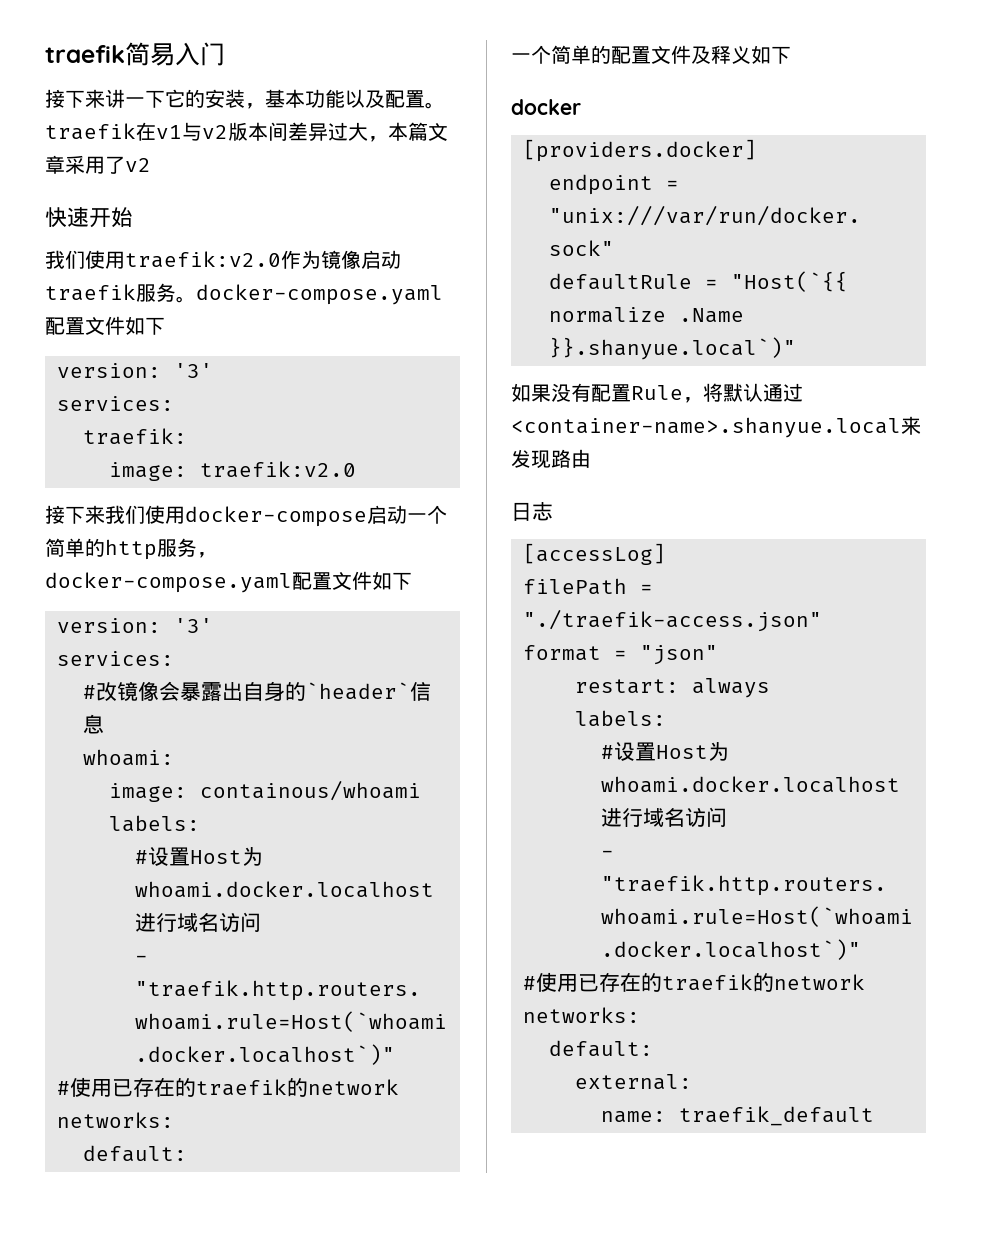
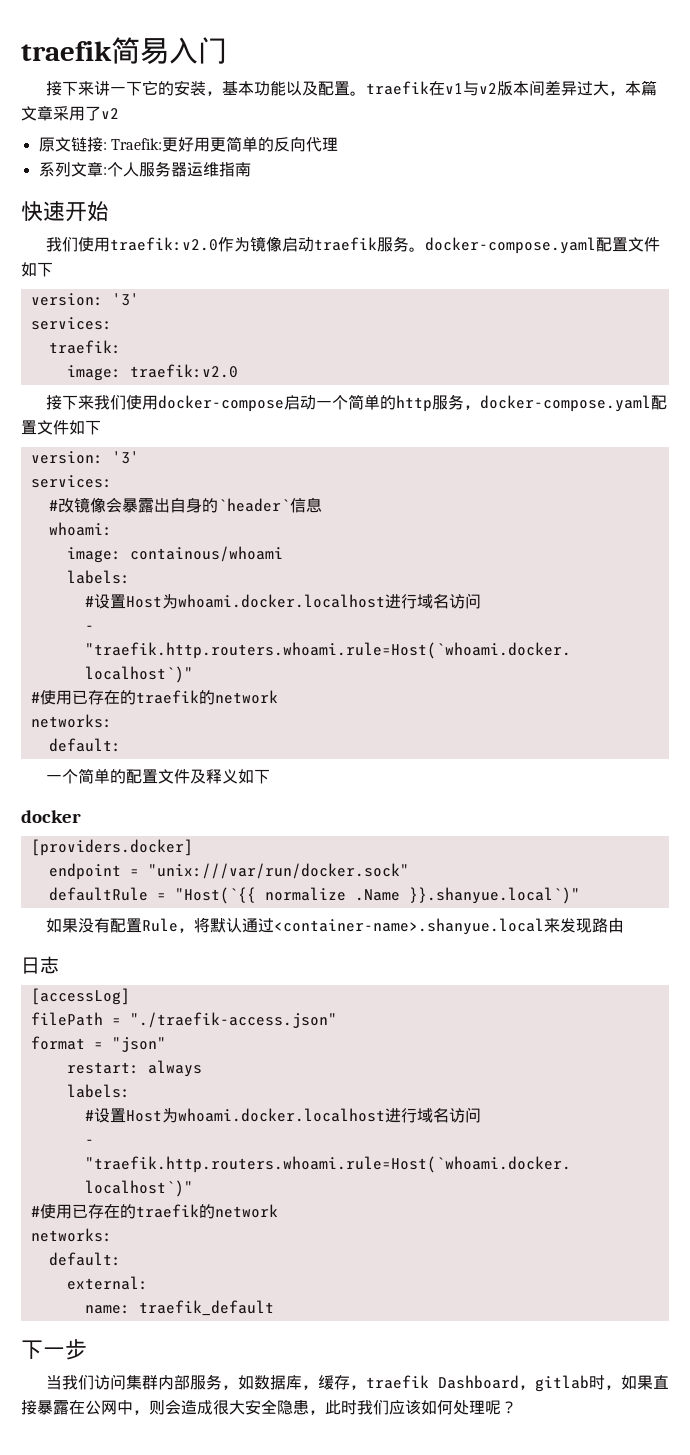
+ 原文链接: Traefik:更好用更简单的反向代理
+ 系列文章:个人服务器运维指南
+ 下一步
+ 当我们访问集群内部服务，如数据库，缓存，traefik Dashboard，gitlab时，如果直接暴露在公网中，则会造成很大安全隐患，此时我们应该如何处理呢？

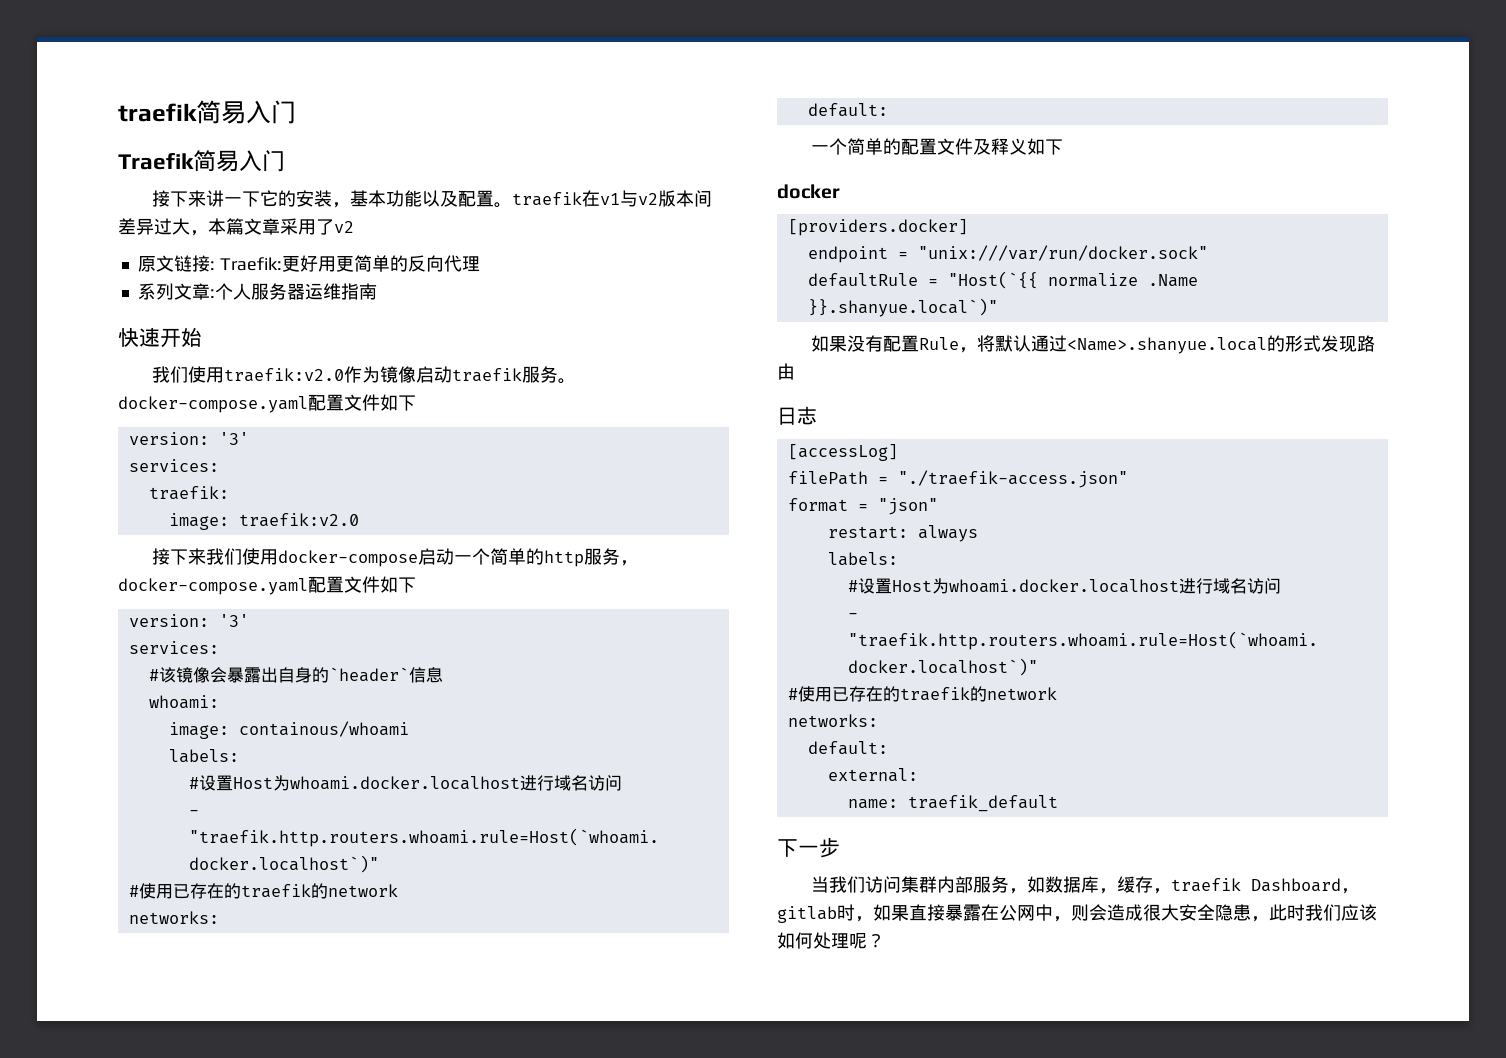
+ Traefik简易入门
- #改镜像会暴露出自身的`header`信息
+ #该镜像会暴露出自身的`header`信息
- 如果没有配置Rule，将默认通过<container-name>.shanyue.local来发现路由
+ 如果没有配置Rule，将默认通过<Name>.shanyue.local的形式发现路由

